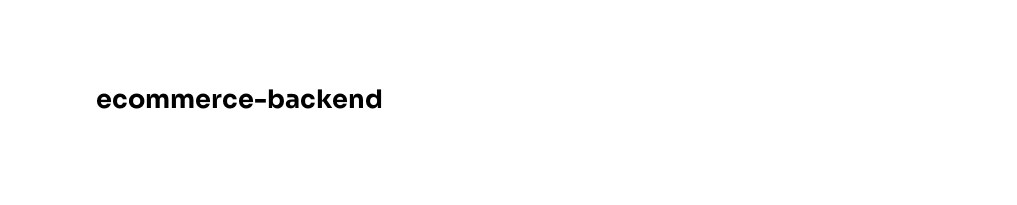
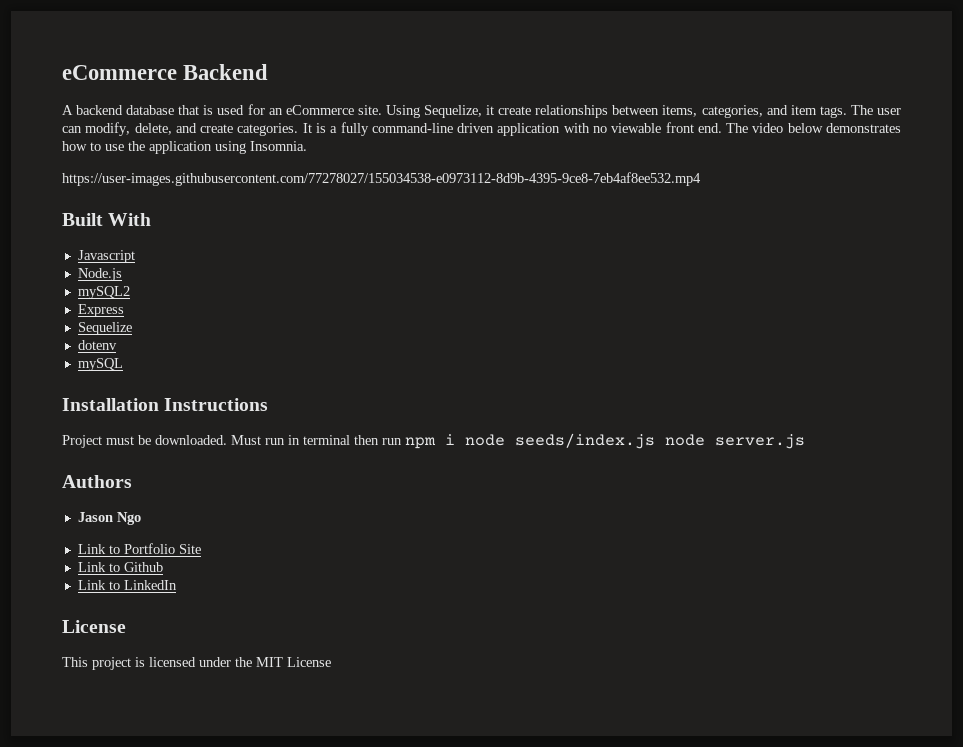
- ecommerce-backend
+ eCommerce Backend
+ A backend database that is used for an eCommerce site. Using Sequelize, it create relationships between items, categories, and item tags. The user can modify, delete, and create categories. It is a fully command-line driven application with no viewable front end. The video below demonstrates how to use the application using Insomnia.
+ https://user-images.githubusercontent.com/77278027/155034538-e0973112-8d9b-4395-9ce8-7eb4af8ee532.mp4
+ Built With
+ Javascript
+ Node.js
+ mySQL2
+ Express
+ Sequelize
+ dotenv
+ mySQL
+ Installation Instructions
+ Project must be downloaded. Must run in terminal then run npm i node seeds/index.js node server.js
+ Authors
+ Jason Ngo
+ Link to Portfolio Site
+ Link to Github
+ Link to LinkedIn
+ License
+ This project is licensed under the MIT License

